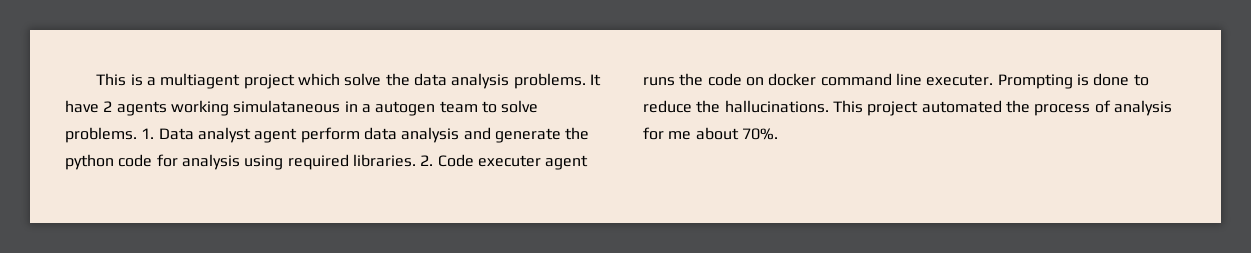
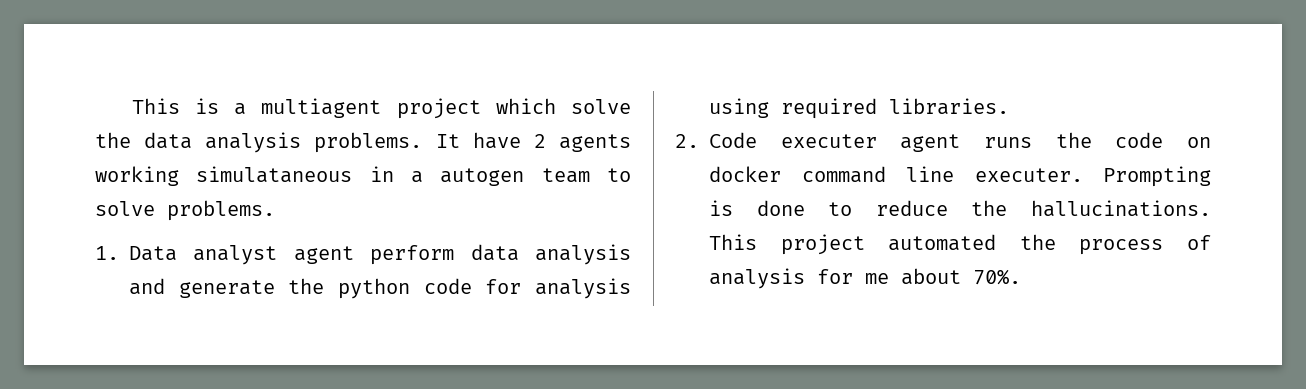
- It have 2 agents working simulataneous in a autogen team to solve problems. 1. Data analyst agent perform data analysis and generate the python code for analysis using required libraries. 2. Code executer agent runs the code on docker command line executer.
+ It have 2 agents working simulataneous in a autogen team to solve problems.
+ 1. Data analyst agent perform data analysis and generate the python code for analysis using required libraries.
+ 2. Code executer agent runs the code on docker command line executer.

